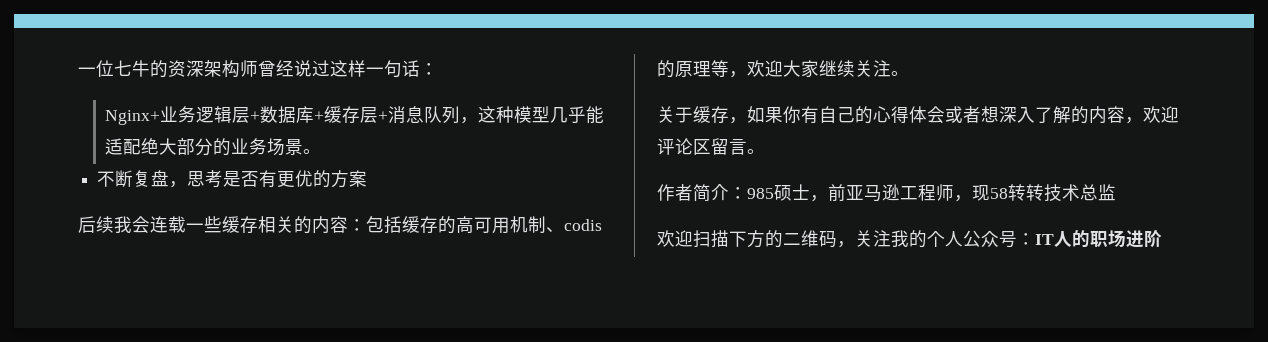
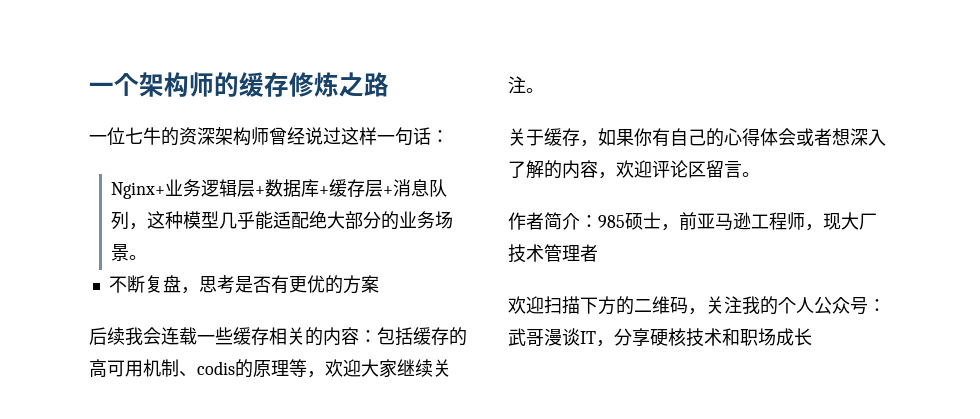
+ 一个架构师的缓存修炼之路
- 作者简介：985硕士，前亚马逊工程师，现58转转技术总监
+ 作者简介：985硕士，前亚马逊工程师，现大厂技术管理者
- 欢迎扫描下方的二维码，关注我的个人公众号：IT人的职场进阶
+ 欢迎扫描下方的二维码，关注我的个人公众号：武哥漫谈IT，分享硬核技术和职场成长

